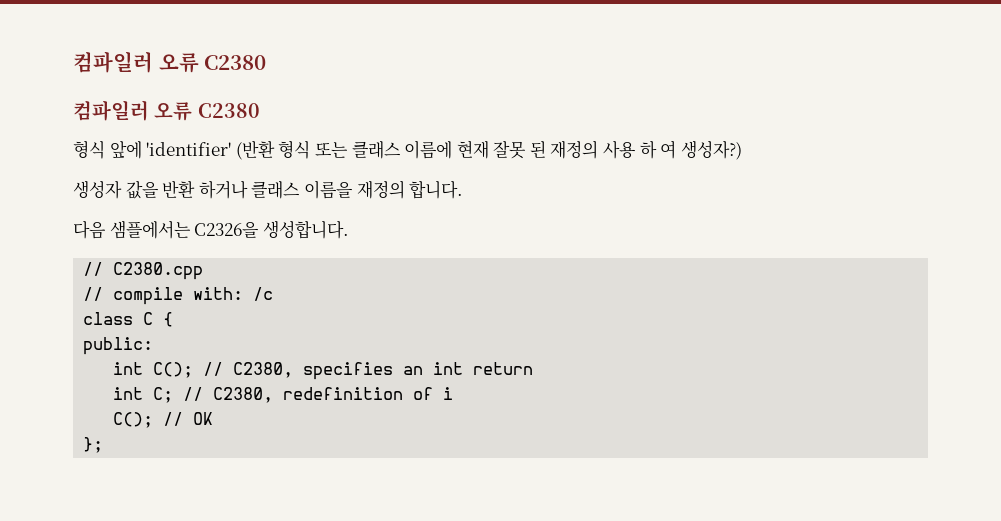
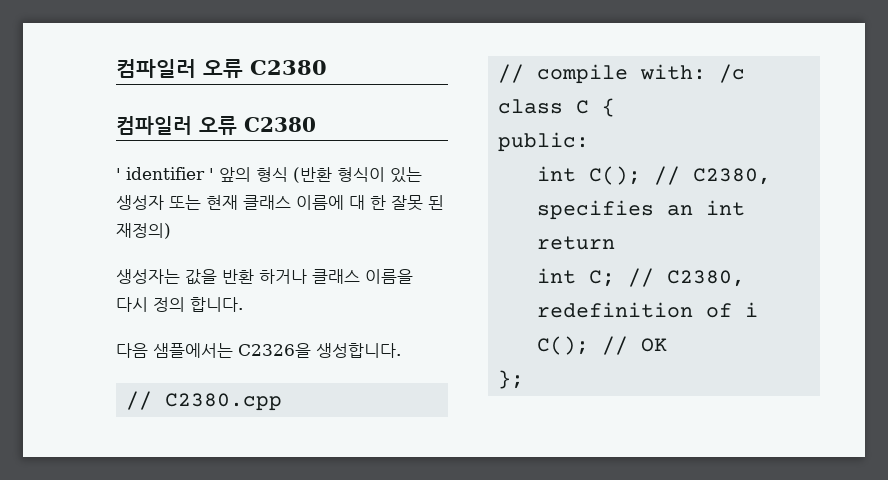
- 형식 앞에 'identifier' (반환 형식 또는 클래스 이름에 현재 잘못 된 재정의 사용 하 여 생성자?)
- 생성자 값을 반환 하거나 클래스 이름을 재정의 합니다.
+ ' identifier ' 앞의 형식 (반환 형식이 있는 생성자 또는 현재 클래스 이름에 대 한 잘못 된 재정의)
+ 생성자는 값을 반환 하거나 클래스 이름을 다시 정의 합니다.

